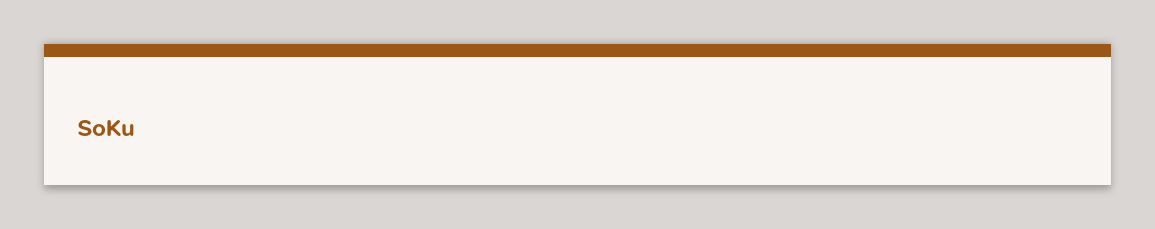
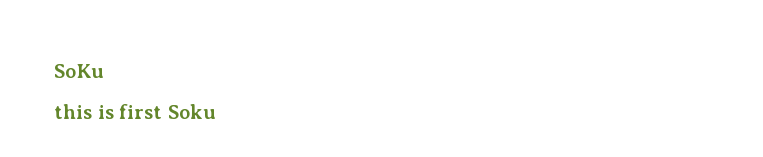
+ this is first Soku

